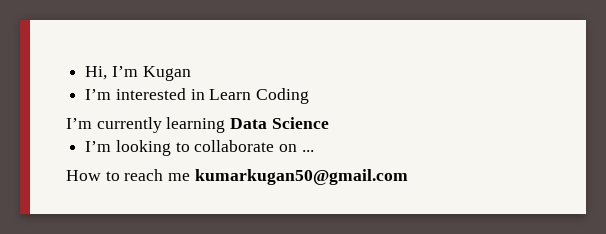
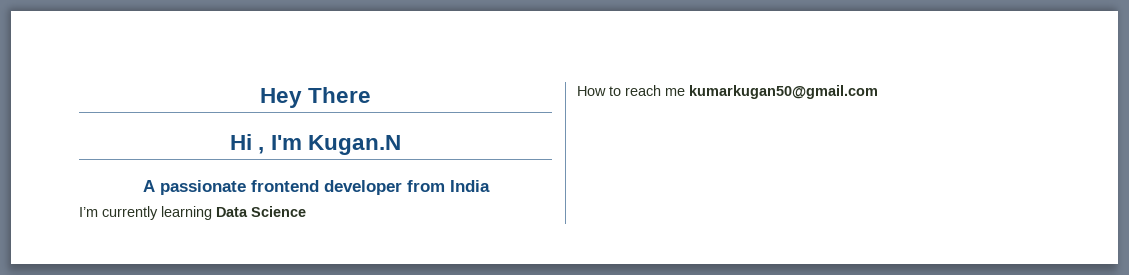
- Hi, I’m Kugan
- I’m interested in Learn Coding
+ Hey There
+ Hi , I'm Kugan.N
+ A passionate frontend developer from India
- I’m looking to collaborate on ...

